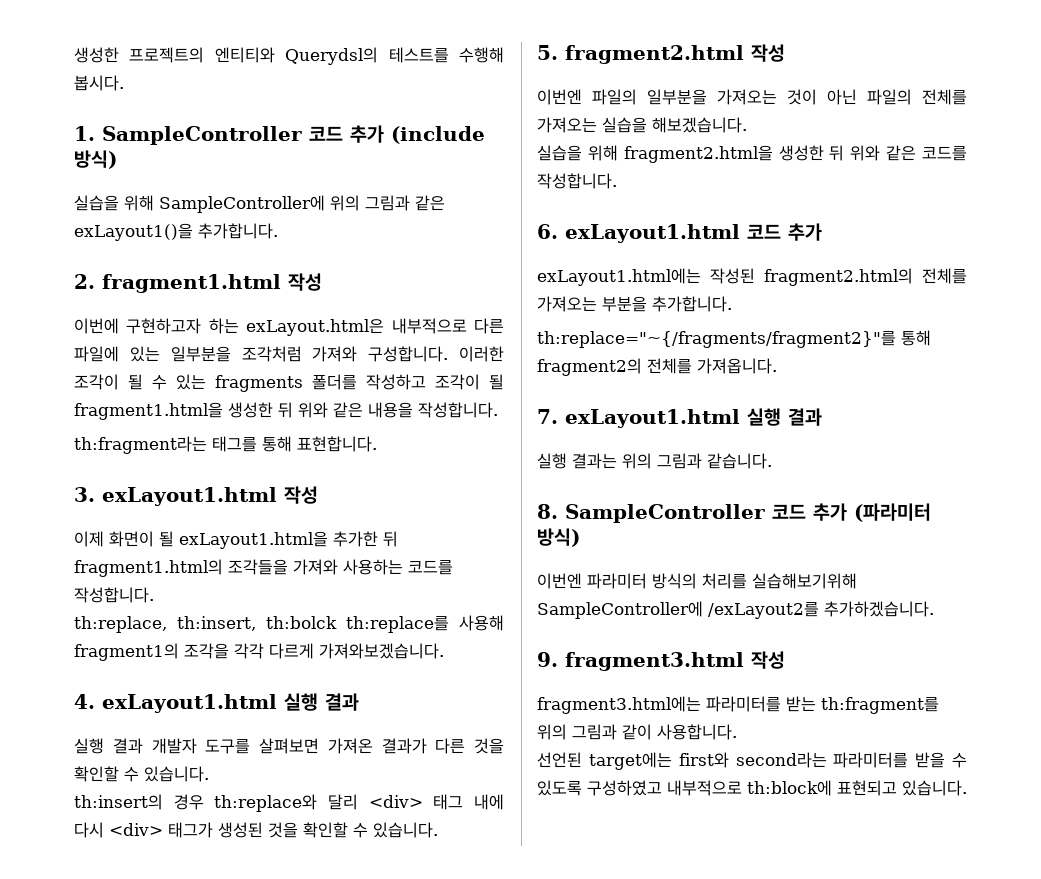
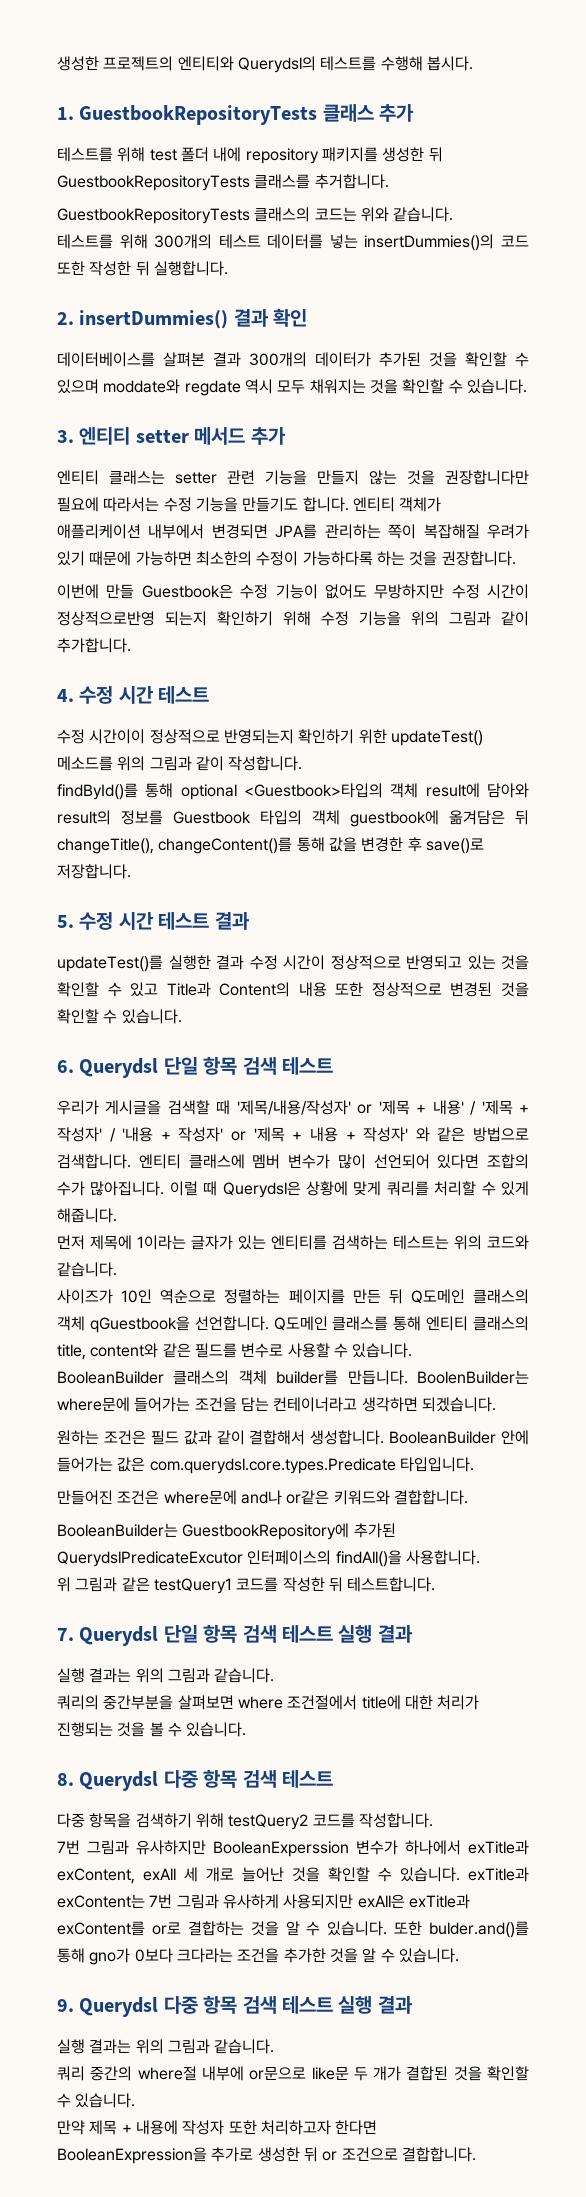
- 1. SampleController 코드 추가 (include 방식)
- 실습을 위해 SampleController에 위의 그림과 같은 exLayout1()을 추가합니다.
- 2. fragment1.html 작성
- 이번에 구현하고자 하는 exLayout.html은 내부적으로 다른 파일에 있는 일부분을 조각처럼 가져와 구성합니다. 이러한 조각이 될 수 있는 fragments 폴더를 작성하고 조각이 될 fragment1.html을 생성한 뒤 위와 같은 내용을 작성합니다.
- th:fragment라는 태그를 통해 표현합니다.
- 3. exLayout1.html 작성
- 이제 화면이 될 exLayout1.html을 추가한 뒤 fragment1.html의 조각들을 가져와 사용하는 코드를 작성합니다.
- th:replace, th:insert, th:bolck th:replace를 사용해 fragment1의 조각을 각각 다르게 가져와보겠습니다.
- 4. exLayout1.html 실행 결과
- 실행 결과 개발자 도구를 살펴보면 가져온 결과가 다른 것을 확인할 수 있습니다.
- th:insert의 경우 th:replace와 달리 <div> 태그 내에 다시 <div> 태그가 생성된 것을 확인할 수 있습니다.
- 5. fragment2.html 작성
- 이번엔 파일의 일부분을 가져오는 것이 아닌 파일의 전체를 가져오는 실습을 해보겠습니다.
- 실습을 위해 fragment2.html을 생성한 뒤 위와 같은 코드를 작성합니다.
- 6. exLayout1.html 코드 추가
- exLayout1.html에는 작성된 fragment2.html의 전체를 가져오는 부분을 추가합니다.
- th:replace="~{/fragments/fragment2}"를 통해 fragment2의 전체를 가져옵니다.
- 7. exLayout1.html 실행 결과
+ 1. GuestbookRepositoryTests 클래스 추가
+ 테스트를 위해 test 폴더 내에 repository 패키지를 생성한 뒤 GuestbookRepositoryTests 클래스를 추거합니다.
+ GuestbookRepositoryTests 클래스의 코드는 위와 같습니다.
+ 테스트를 위해 300개의 테스트 데이터를 넣는 insertDummies()의 코드 또한 작성한 뒤 실행합니다.
+ 2. insertDummies() 결과 확인
+ 데이터베이스를 살펴본 결과 300개의 데이터가 추가된 것을 확인할 수 있으며 moddate와 regdate 역시 모두 채워지는 것을 확인할 수 있습니다.
+ 3. 엔티티 setter 메서드 추가
+ 엔티티 클래스는 setter 관련 기능을 만들지 않는 것을 권장합니다만 필요에 따라서는 수정 기능을 만들기도 합니다. 엔티티 객체가 애플리케이션 내부에서 변경되면 JPA를 관리하는 쪽이 복잡해질 우려가 있기 때문에 가능하면 최소한의 수정이 가능하다록 하는 것을 권장합니다.
+ 이번에 만들 Guestbook은 수정 기능이 없어도 무방하지만 수정 시간이 정상적으로반영 되는지 확인하기 위해 수정 기능을 위의 그림과 같이 추가합니다.
+ 4. 수정 시간 테스트
+ 수정 시간이이 정상적으로 반영되는지 확인하기 위한 updateTest() 메소드를 위의 그림과 같이 작성합니다.
+ findById()를 통해 optional <Guestbook>타입의 객체 result에 담아와 result의 정보를 Guestbook 타입의 객체 guestbook에 옮겨담은 뒤 changeTitle(), changeContent()를 통해 값을 변경한 후 save()로 저장합니다.
+ 5. 수정 시간 테스트 결과
+ updateTest()를 실행한 결과 수정 시간이 정상적으로 반영되고 있는 것을 확인할 수 있고 Title과 Content의 내용 또한 정상적으로 변경된 것을 확인할 수 있습니다.
+ 6. Querydsl 단일 항목 검색 테스트
+ 우리가 게시글을 검색할 때 '제목/내용/작성자' or '제목 + 내용' / '제목 + 작성자' / '내용 + 작성자' or '제목 + 내용 + 작성자' 와 같은 방법으로 검색합니다. 엔티티 클래스에 멤버 변수가 많이 선언되어 있다면 조합의 수가 많아집니다. 이럴 때 Querydsl은 상황에 맞게 쿼리를 처리할 수 있게 해줍니다.
+ 먼저 제목에 1이라는 글자가 있는 엔티티를 검색하는 테스트는 위의 코드와 같습니다.
+ 사이즈가 10인 역순으로 정렬하는 페이지를 만든 뒤 Q도메인 클래스의 객체 qGuestbook을 선언합니다. Q도메인 클래스를 통해 엔티티 클래스의 title, content와 같은 필드를 변수로 사용할 수 있습니다.
+ BooleanBuilder 클래스의 객체 builder를 만듭니다. BoolenBuilder는 where문에 들어가는 조건을 담는 컨테이너라고 생각하면 되겠습니다.
+ 원하는 조건은 필드 값과 같이 결합해서 생성합니다. BooleanBuilder 안에 들어가는 값은 com.querydsl.core.types.Predicate 타입입니다.
+ 만들어진 조건은 where문에 and나 or같은 키워드와 결합합니다.
+ BooleanBuilder는 GuestbookRepository에 추가된 QuerydslPredicateExcutor 인터페이스의 findAll()을 사용합니다.
+ 위 그림과 같은 testQuery1 코드를 작성한 뒤 테스트합니다.
+ 7. Querydsl 단일 항목 검색 테스트 실행 결과
  실행 결과는 위의 그림과 같습니다.
- 8. SampleController 코드 추가 (파라미터 방식)
- 이번엔 파라미터 방식의 처리를 실습해보기위해 SampleController에 /exLayout2를 추가하겠습니다.
- 9. fragment3.html 작성
- fragment3.html에는 파라미터를 받는 th:fragment를 위의 그림과 같이 사용합니다.
- 선언된 target에는 first와 second라는 파라미터를 받을 수 있도록 구성하였고 내부적으로 th:block에 표현되고 있습니다.
+ 쿼리의 중간부분을 살펴보면 where 조건절에서 title에 대한 처리가 진행되는 것을 볼 수 있습니다.
+ 8. Querydsl 다중 항목 검색 테스트
+ 다중 항목을 검색하기 위해 testQuery2 코드를 작성합니다.
+ 7번 그림과 유사하지만 BooleanExperssion 변수가 하나에서 exTitle과 exContent, exAll 세 개로 늘어난 것을 확인할 수 있습니다. exTitle과 exContent는 7번 그림과 유사하게 사용되지만 exAll은 exTitle과 exContent를 or로 결합하는 것을 알 수 있습니다. 또한 bulder.and()를 통해 gno가 0보다 크다라는 조건을 추가한 것을 알 수 있습니다.
+ 9. Querydsl 다중 항목 검색 테스트 실행 결과
+ 실행 결과는 위의 그림과 같습니다.
+ 쿼리 중간의 where절 내부에 or문으로 like문 두 개가 결합된 것을 확인할 수 있습니다.
+ 만약 제목 + 내용에 작성자 또한 처리하고자 한다면 BooleanExpression을 추가로 생성한 뒤 or 조건으로 결합합니다.

